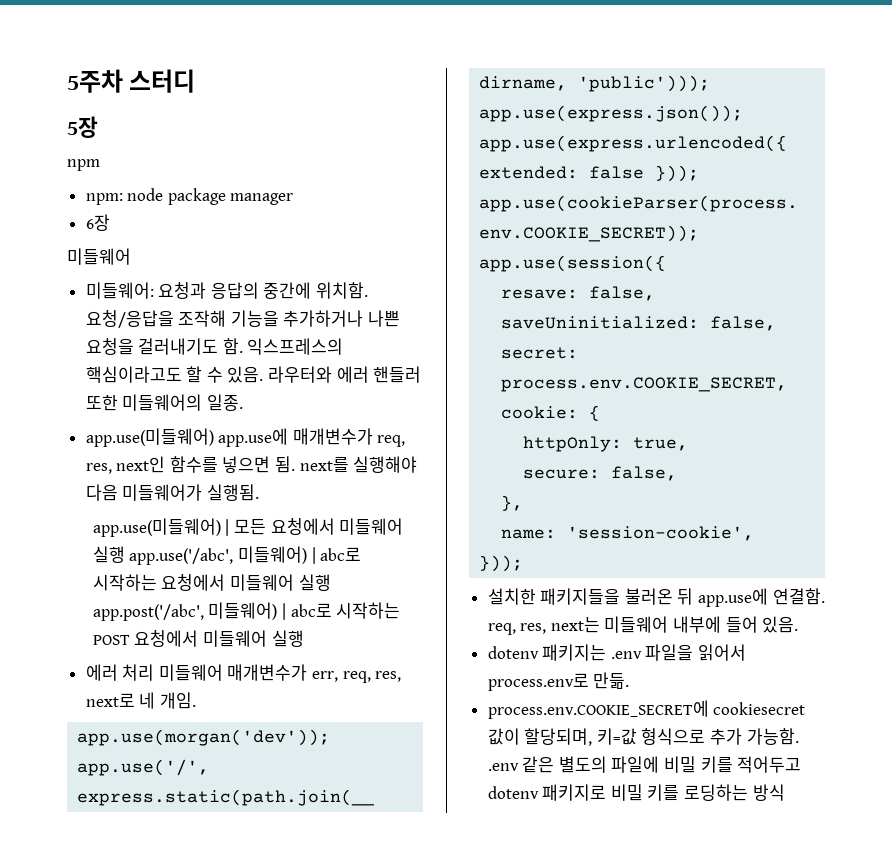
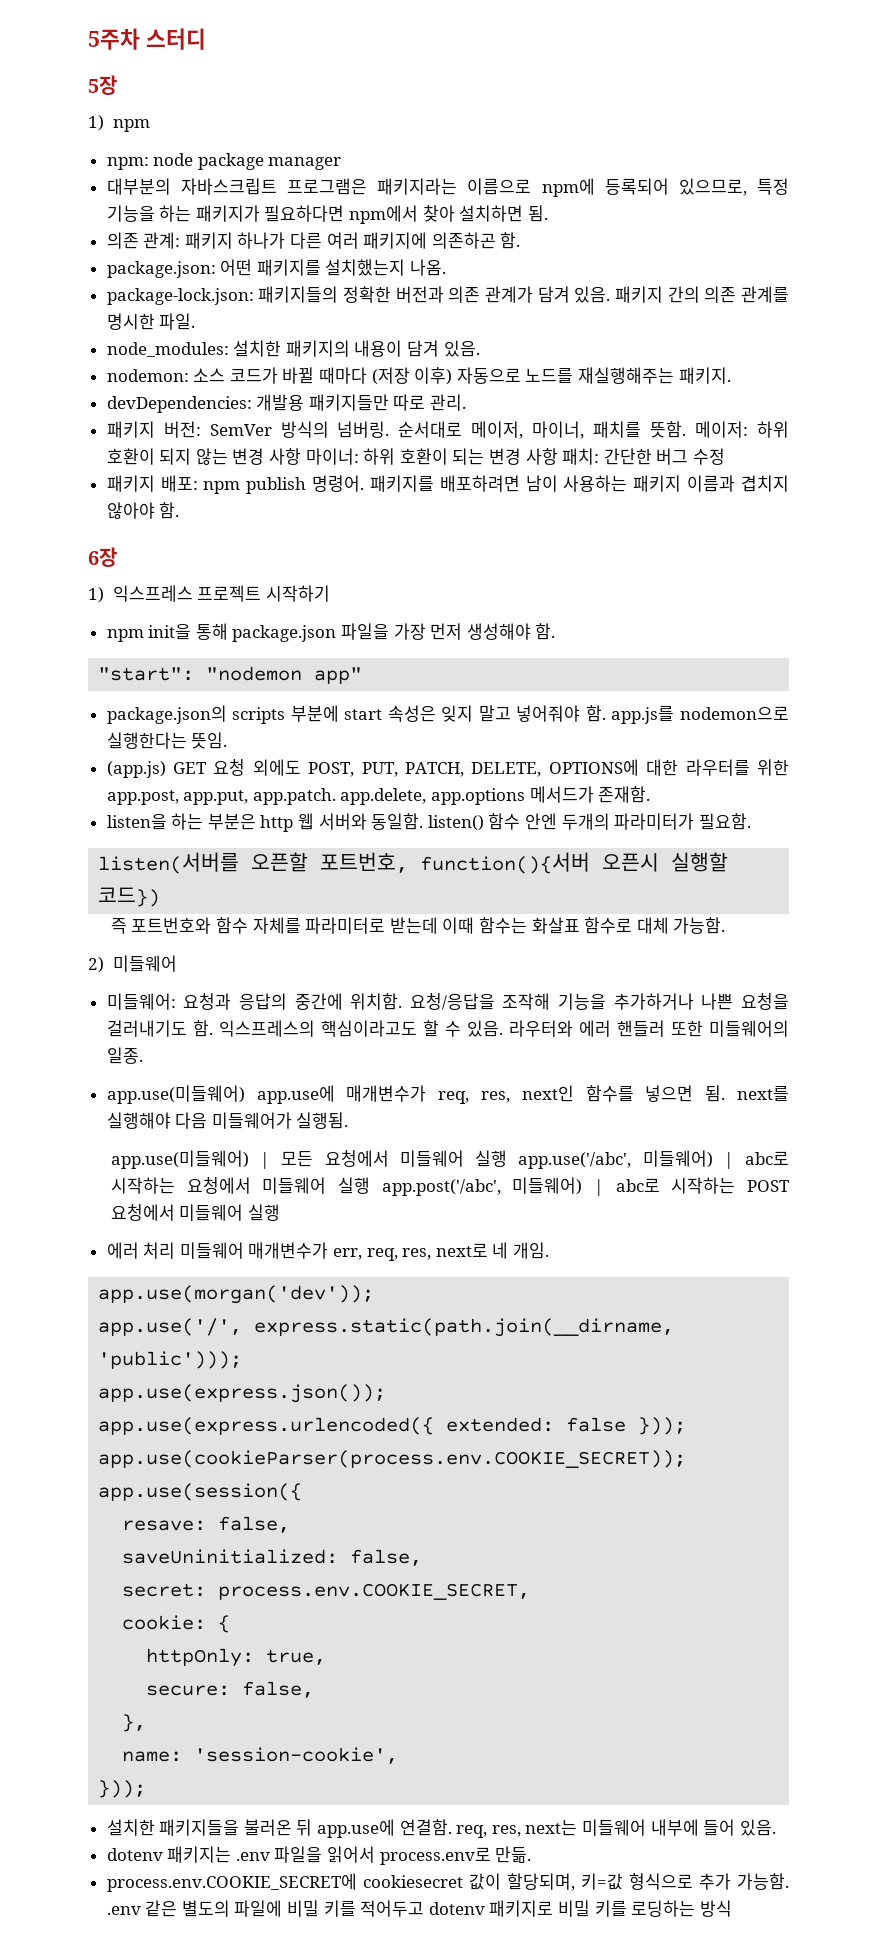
- npm
+ 1) npm
+ 대부분의 자바스크립트 프로그램은 패키지라는 이름으로 npm에 등록되어 있으므로, 특정 기능을 하는 패키지가 필요하다면 npm에서 찾아 설치하면 됨.
+ 의존 관계: 패키지 하나가 다른 여러 패키지에 의존하곤 함.
+ package.json: 어떤 패키지를 설치했는지 나옴.
+ package-lock.json: 패키지들의 정확한 버전과 의존 관계가 담겨 있음. 패키지 간의 의존 관계를 명시한 파일.
+ node_modules: 설치한 패키지의 내용이 담겨 있음.
+ nodemon: 소스 코드가 바뀔 때마다 (저장 이후) 자동으로 노드를 재실행해주는 패키지.
+ devDependencies: 개발용 패키지들만 따로 관리.
+ 패키지 버전: SemVer 방식의 넘버링. 순서대로 메이저, 마이너, 패치를 뜻함. 메이저: 하위 호환이 되지 않는 변경 사항 마이너: 하위 호환이 되는 변경 사항 패치: 간단한 버그 수정
+ 패키지 배포: npm publish 명령어. 패키지를 배포하려면 남이 사용하는 패키지 이름과 겹치지 않아야 함.
  6장
- 미들웨어
+ 1) 익스프레스 프로젝트 시작하기
+ npm init을 통해 package.json 파일을 가장 먼저 생성해야 함.
+ "start": "nodemon app"
+ package.json의 scripts 부분에 start 속성은 잊지 말고 넣어줘야 함. app.js를 nodemon으로 실행한다는 뜻임.
+ (app.js) GET 요청 외에도 POST, PUT, PATCH, DELETE, OPTIONS에 대한 라우터를 위한 app.post, app.put, app.patch. app.delete, app.options 메서드가 존재함.
+ listen을 하는 부분은 http 웹 서버와 동일함. listen() 함수 안엔 두개의 파라미터가 필요함.
+ listen(서버를 오픈할 포트번호, function(){서버 오픈시 실행할 코드})
+ 즉 포트번호와 함수 자체를 파라미터로 받는데 이때 함수는 화살표 함수로 대체 가능함.
+ 2) 미들웨어

